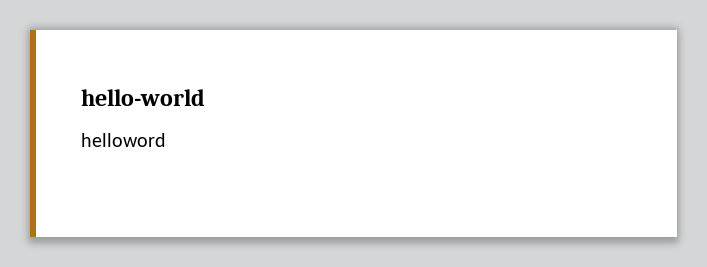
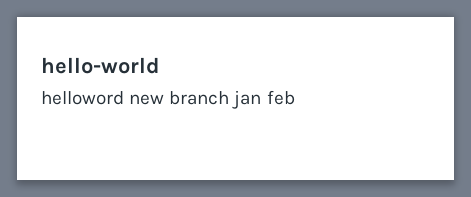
- helloword
+ helloword new branch jan feb

